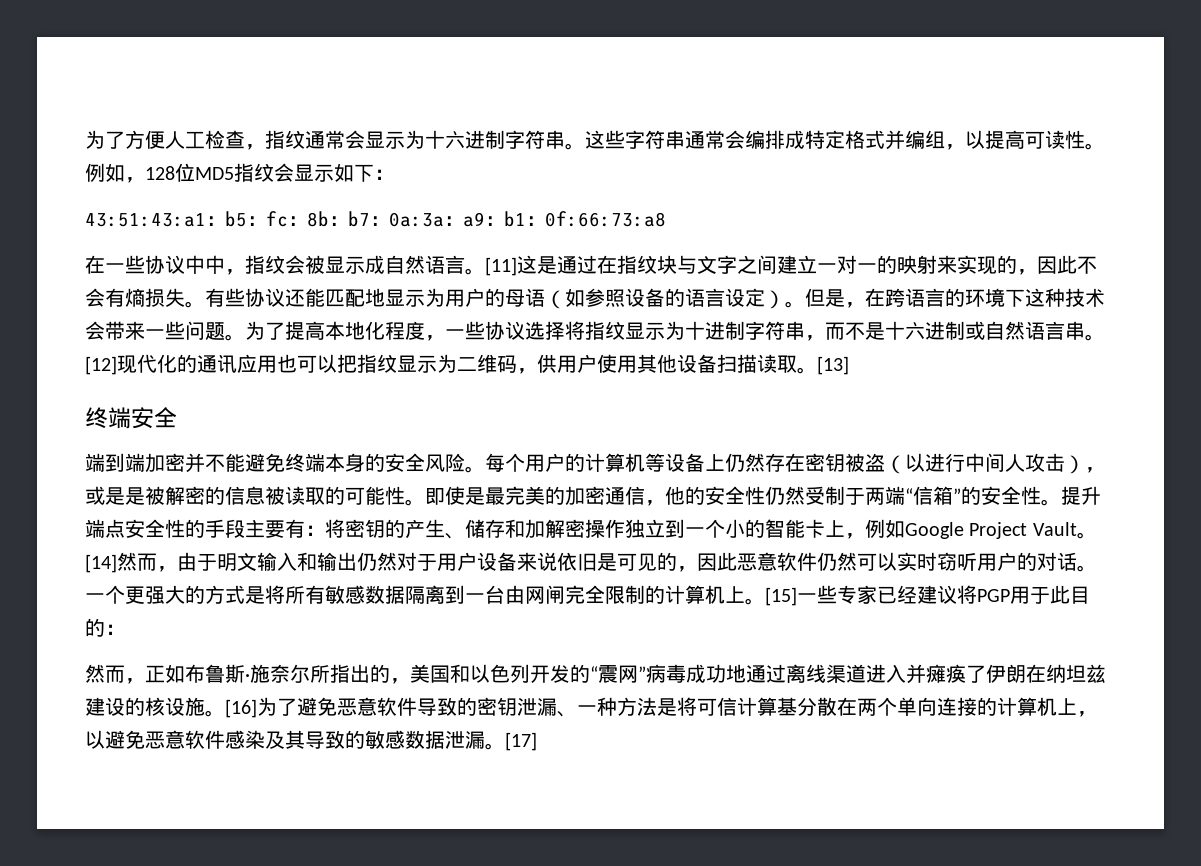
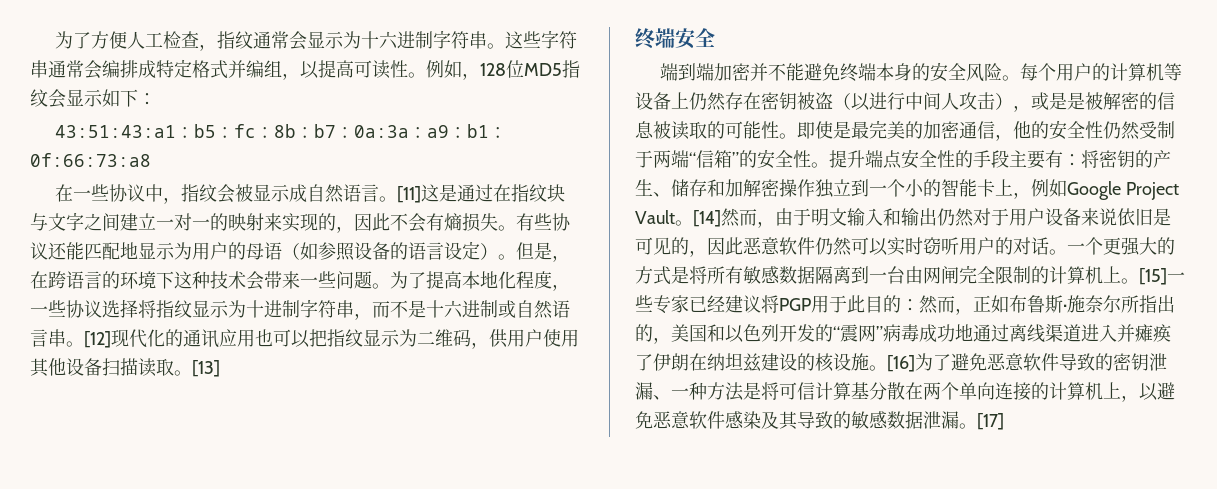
- 在一些协议中中，指纹会被显示成自然语言。
+ 在一些协议中，指纹会被显示成自然语言。
- [15]一些专家已经建议将PGP用于此目的：
- 然而，正如布鲁斯·施奈尔所指出的，美国和以色列开发的“震网”病毒成功地通过离线渠道进入并瘫痪了伊朗在纳坦兹建设的核设施。
+ [15]一些专家已经建议将PGP用于此目的：然而，正如布鲁斯·施奈尔所指出的，美国和以色列开发的“震网”病毒成功地通过离线渠道进入并瘫痪了伊朗在纳坦兹建设的核设施。

